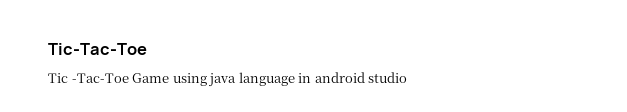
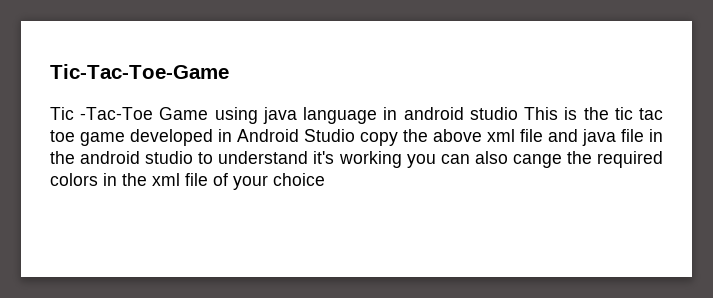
- Tic-Tac-Toe
+ Tic-Tac-Toe-Game
- Tic -Tac-Toe Game using java language in android studio
+ Tic -Tac-Toe Game using java language in android studio This is the tic tac toe game developed in Android Studio copy the above xml file and java file in the android studio to understand it's working you can also cange the required colors in the xml file of your choice

